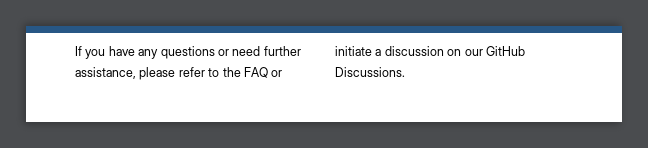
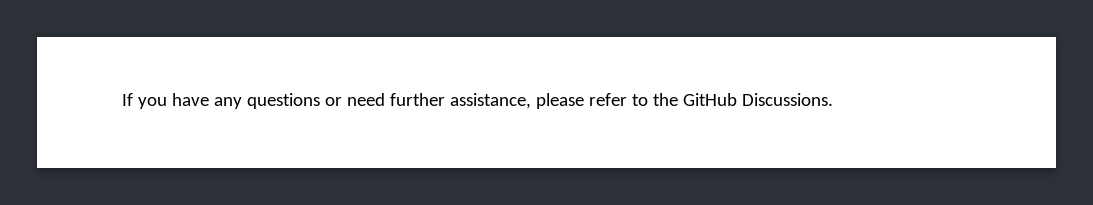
- If you have any questions or need further assistance, please refer to the FAQ or initiate a discussion on our GitHub Discussions.
+ If you have any questions or need further assistance, please refer to the GitHub Discussions.

